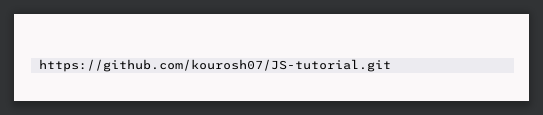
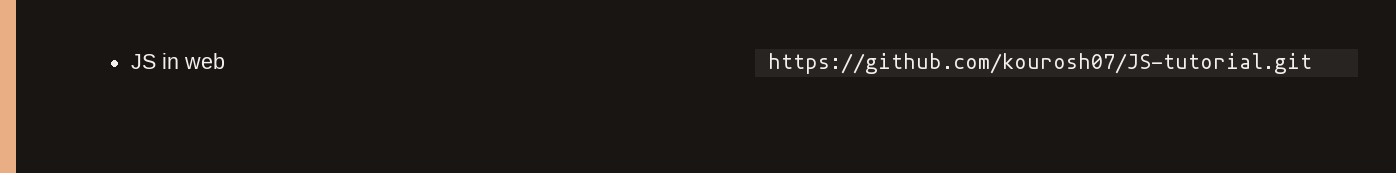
+ JS in web

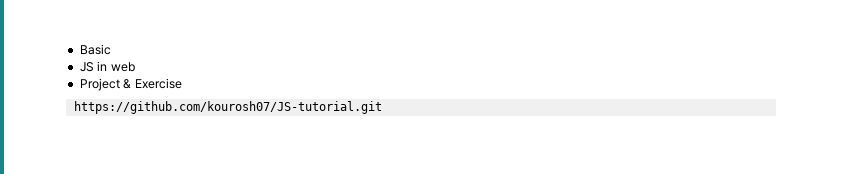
+ Basic
+ Project & Exercise

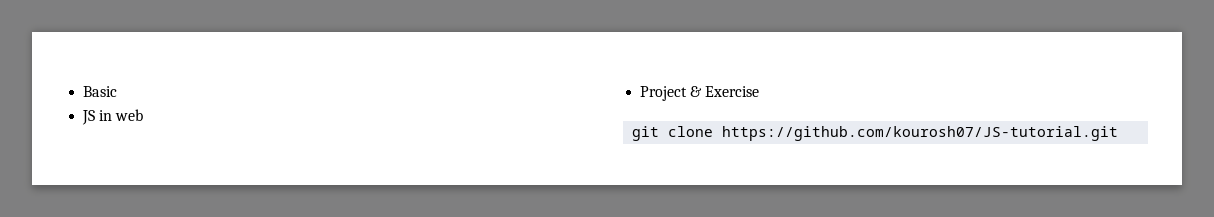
- https://github.com/kourosh07/JS-tutorial.git
+ git clone https://github.com/kourosh07/JS-tutorial.git

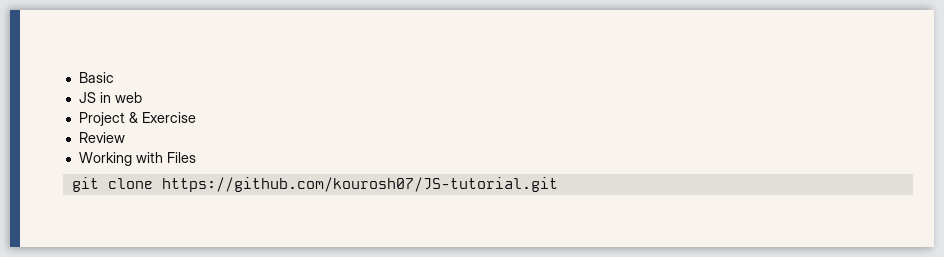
+ Review
+ Working with Files

